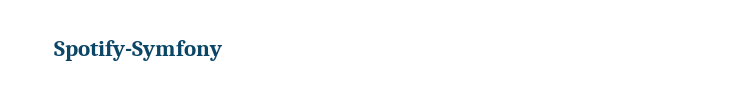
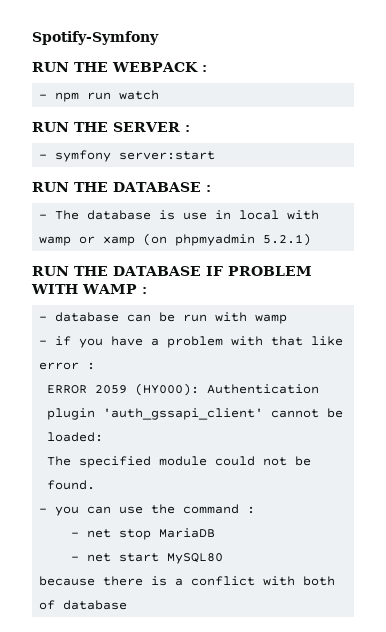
+ RUN THE WEBPACK :
+ - npm run watch
+ RUN THE SERVER :
+ - symfony server:start
+ RUN THE DATABASE :
+ - The database is use in local with wamp or xamp (on phpmyadmin 5.2.1)
+ RUN THE DATABASE IF PROBLEM WITH WAMP :
+ - database can be run with wamp
+ - if you have a problem with that like error :
+ ERROR 2059 (HY000): Authentication plugin 'auth_gssapi_client' cannot be loaded:
+ The specified module could not be found.
+ - you can use the command :
+ - net stop MariaDB
+ - net start MySQL80
+ because there is a conflict with both of database

